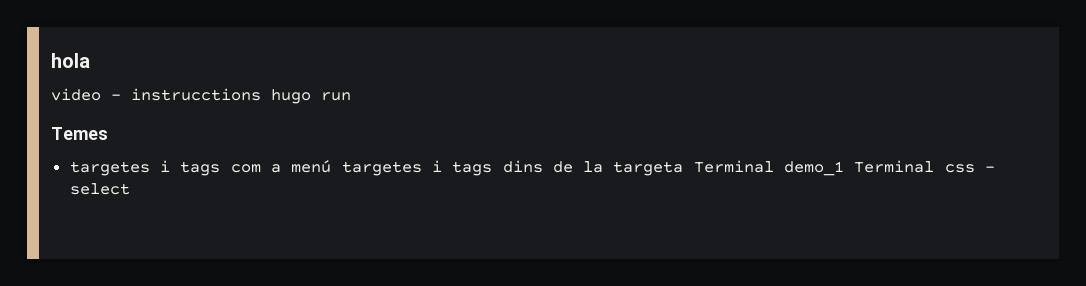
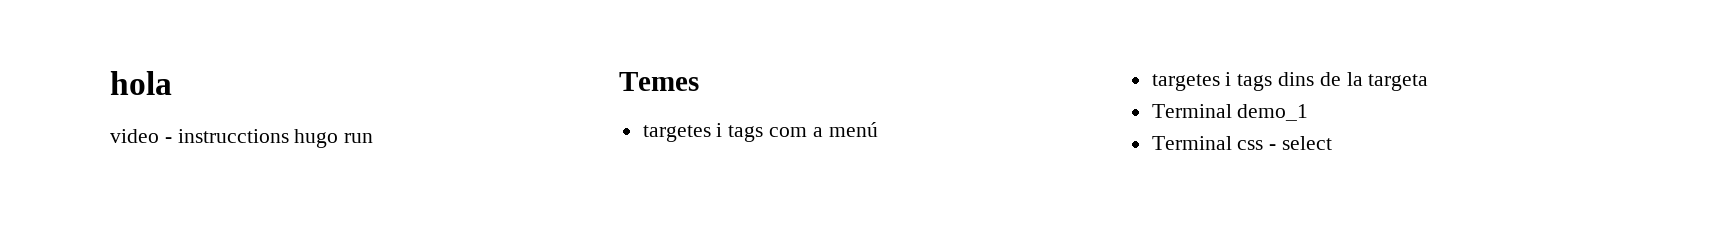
- targetes i tags com a menú targetes i tags dins de la targeta Terminal demo_1 Terminal css - select
+ targetes i tags com a menú
+ targetes i tags dins de la targeta
+ Terminal demo_1
+ Terminal css - select

